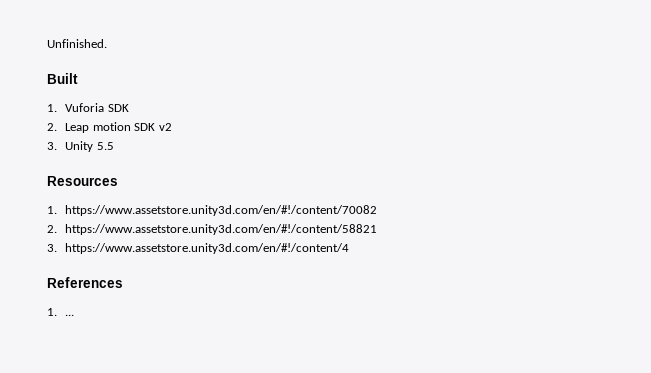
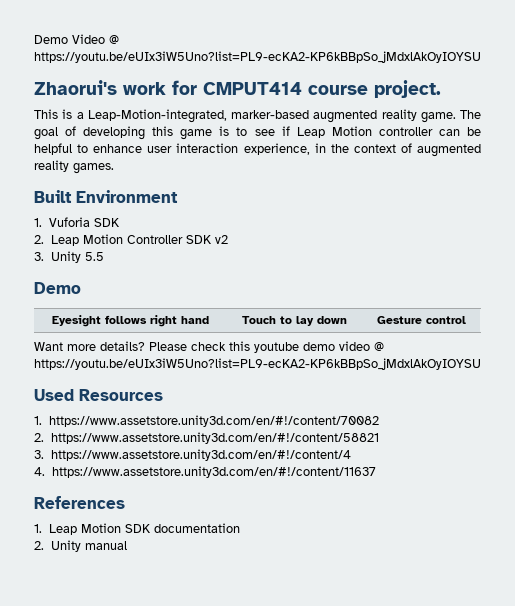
- Unfinished.
+ Demo Video @ https://youtu.be/eUIx3iW5Uno?list=PL9-ecKA2-KP6kBBpSo_jMdxlAkOyIOYSU
+ Zhaorui's work for CMPUT414 course project.
+ This is a Leap-Motion-integrated, marker-based augmented reality game. The goal of developing this game is to see if Leap Motion controller can be helpful to enhance user interaction experience, in the context of augmented reality games.
- Built
+ Built Environment
- 2. Leap motion SDK v2
+ 2. Leap Motion Controller SDK v2
  3. Unity 5.5
- Resources
+ Demo
+ Eyesight follows right hand | Touch to lay down | Gesture control
+ Want more details? Please check this youtube demo video @ https://youtu.be/eUIx3iW5Uno?list=PL9-ecKA2-KP6kBBpSo_jMdxlAkOyIOYSU
+ Used Resources
+ 4. https://www.assetstore.unity3d.com/en/#!/content/11637
- 1. ...
+ 1. Leap Motion SDK documentation
+ 2. Unity manual

